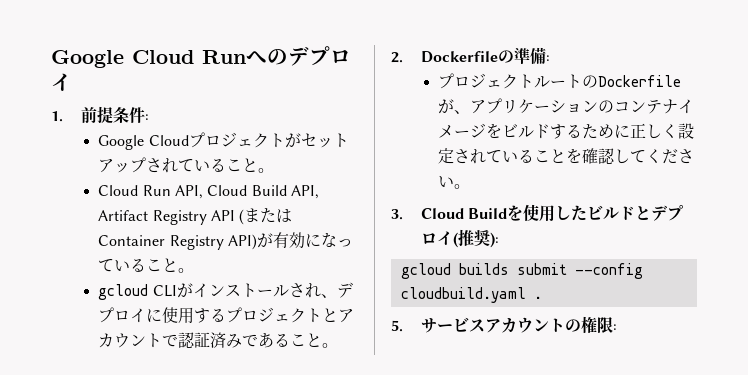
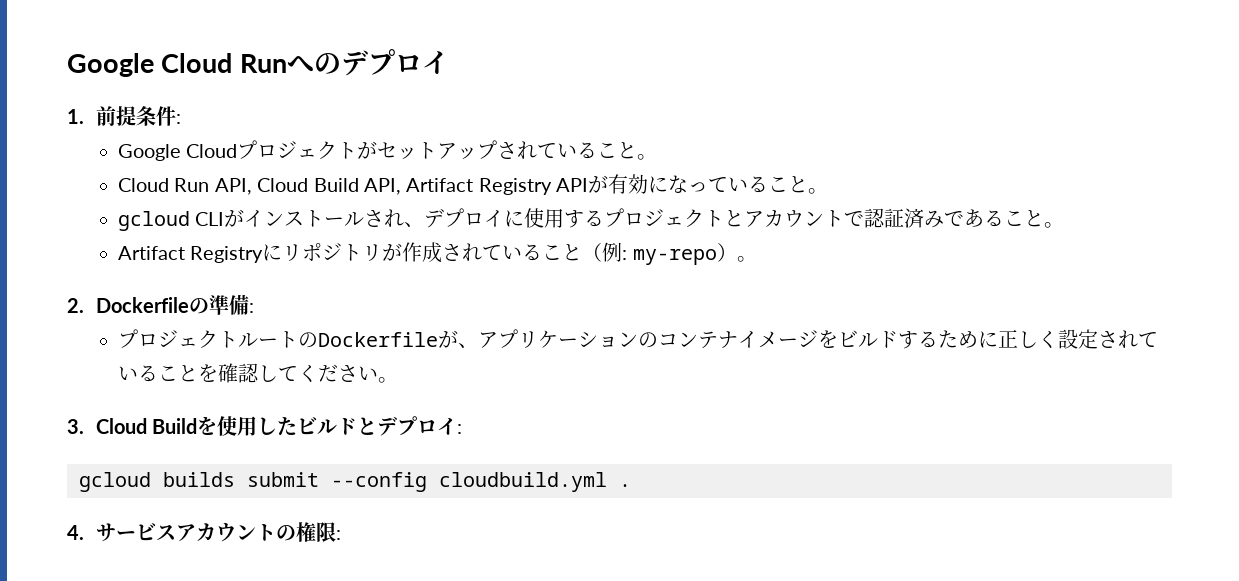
- Cloud Run API, Cloud Build API, Artifact Registry API (またはContainer Registry API)が有効になっていること。
+ Cloud Run API, Cloud Build API, Artifact Registry APIが有効になっていること。
+ Artifact Registryにリポジトリが作成されていること（例: my-repo）。
- 3. Cloud Buildを使用したビルドとデプロイ(推奨):
+ 3. Cloud Buildを使用したビルドとデプロイ:
- gcloud builds submit --config cloudbuild.yaml .
+ gcloud builds submit --config cloudbuild.yml .
- 5.サービスアカウントの権限:
+ 4.サービスアカウントの権限:

